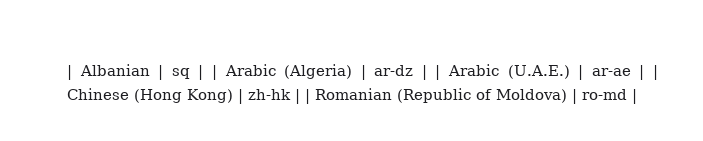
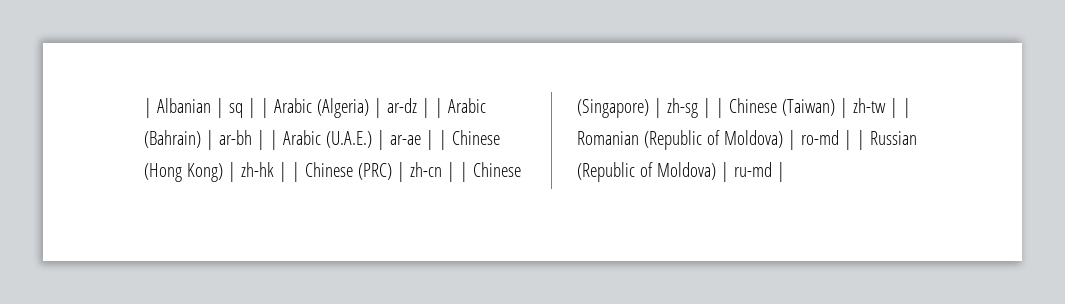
- | Albanian | sq | | Arabic (Algeria) | ar-dz | | Arabic (U.A.E.) | ar-ae | | Chinese (Hong Kong) | zh-hk | | Romanian (Republic of Moldova) | ro-md |
+ | Albanian | sq | | Arabic (Algeria) | ar-dz | | Arabic (Bahrain) | ar-bh | | Arabic (U.A.E.) | ar-ae | | Chinese (Hong Kong) | zh-hk | | Chinese (PRC) | zh-cn | | Chinese (Singapore) | zh-sg | | Chinese (Taiwan) | zh-tw | | Romanian (Republic of Moldova) | ro-md | | Russian (Republic of Moldova) | ru-md |

